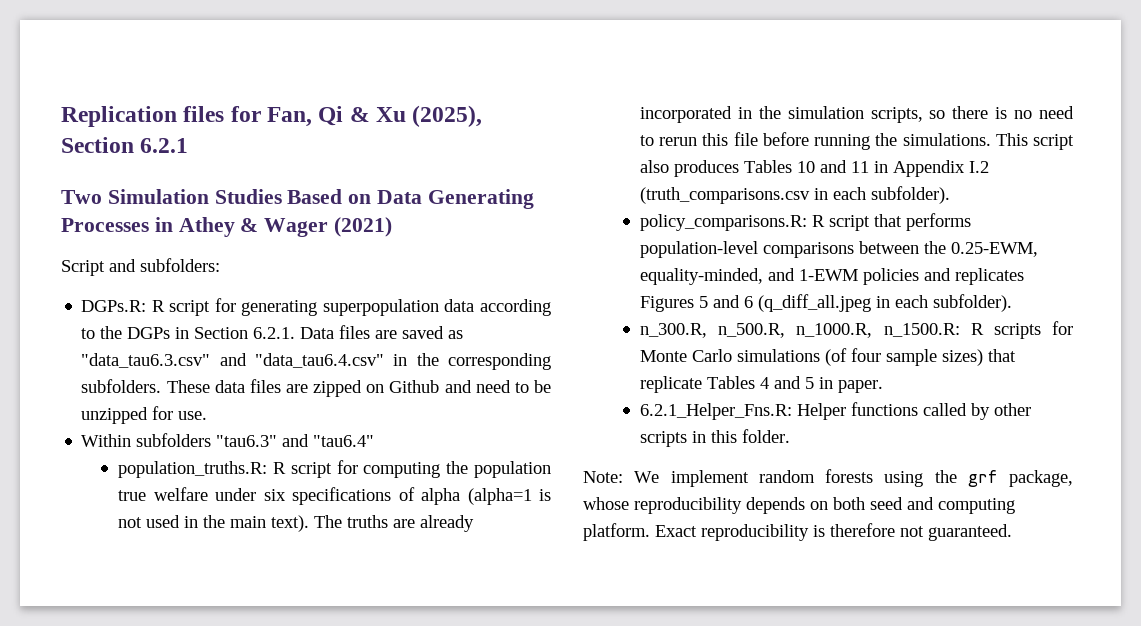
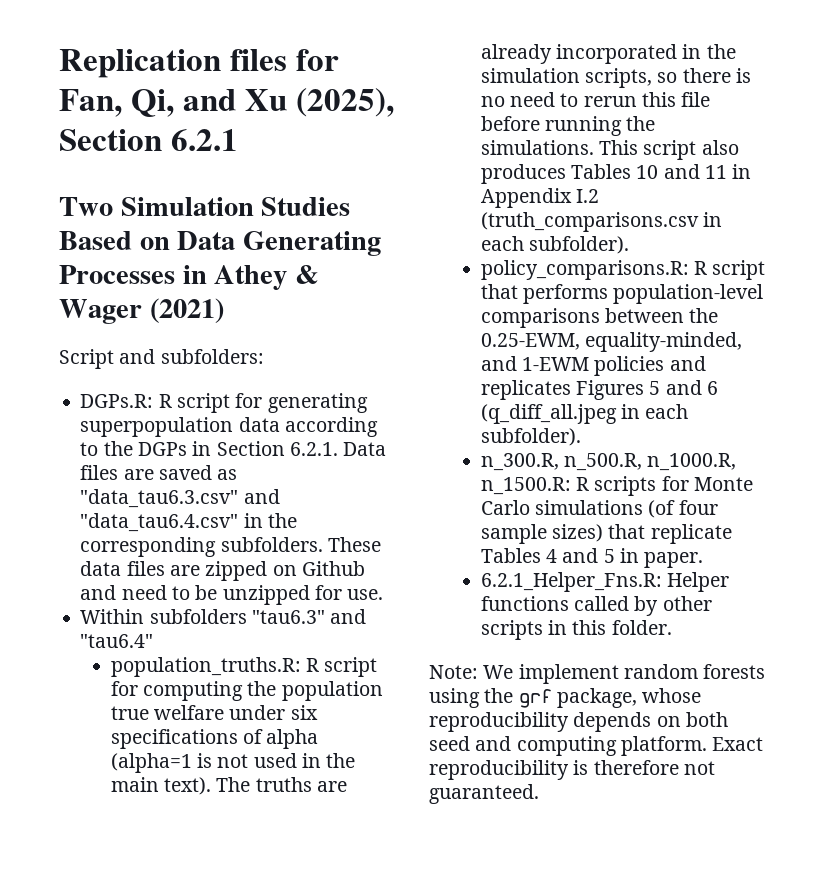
- Replication files for Fan, Qi & Xu (2025), Section 6.2.1
+ Replication files for Fan, Qi, and Xu (2025), Section 6.2.1

